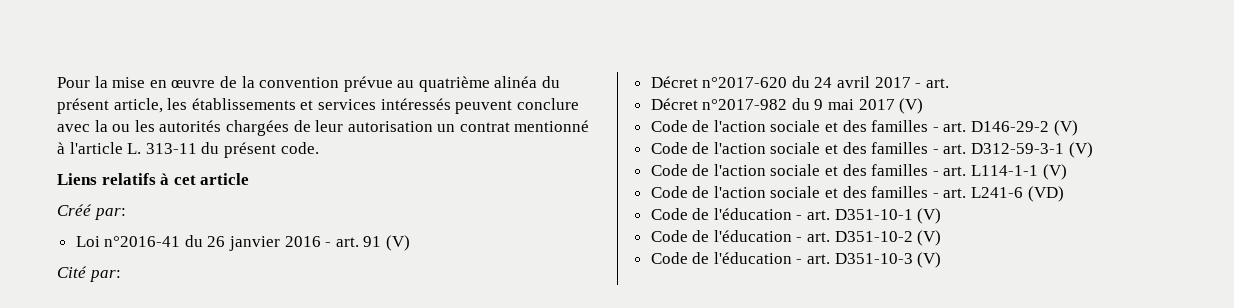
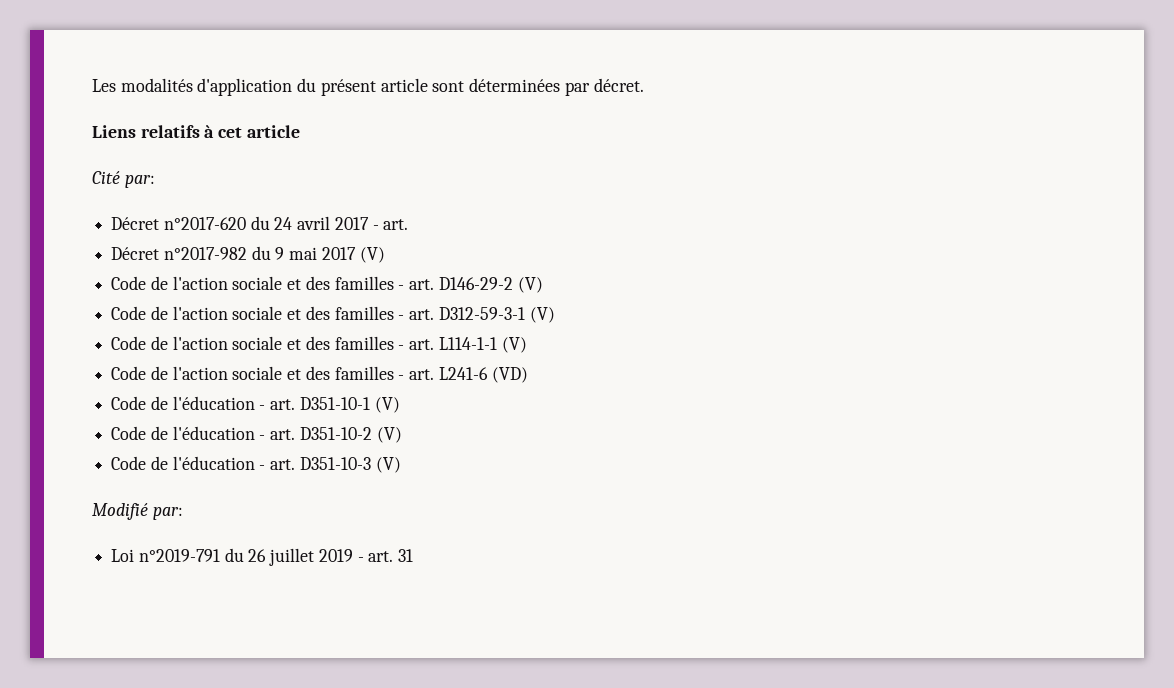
- Pour la mise en œuvre de la convention prévue au quatrième alinéa du présent article, les établissements et services intéressés peuvent conclure avec la ou les autorités chargées de leur autorisation un contrat mentionné à l'article L. 313-11 du présent code.
+ Les modalités d'application du présent article sont déterminées par décret.
- Créé par:
- Loi n°2016-41 du 26 janvier 2016 - art. 91 (V)
+ Modifié par:
+ Loi n°2019-791 du 26 juillet 2019 - art. 31

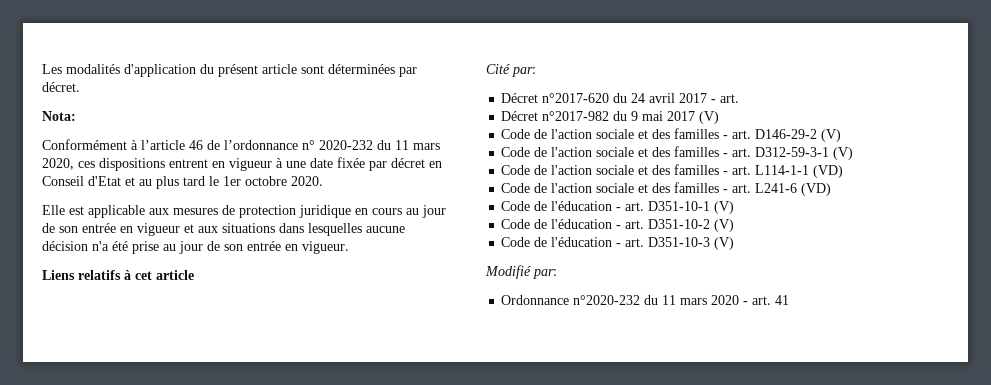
+ Nota:
+ Conformément à l’article 46 de l’ordonnance n° 2020-232 du 11 mars 2020, ces dispositions entrent en vigueur à une date fixée par décret en Conseil d'Etat et au plus tard le 1er octobre 2020.
+ Elle est applicable aux mesures de protection juridique en cours au jour de son entrée en vigueur et aux situations dans lesquelles aucune décision n'a été prise au jour de son entrée en vigueur.
- Code de l'action sociale et des familles - art. L114-1-1 (V)
+ Code de l'action sociale et des familles - art. L114-1-1 (VD)
- Loi n°2019-791 du 26 juillet 2019 - art. 31
+ Ordonnance n°2020-232 du 11 mars 2020 - art. 41

